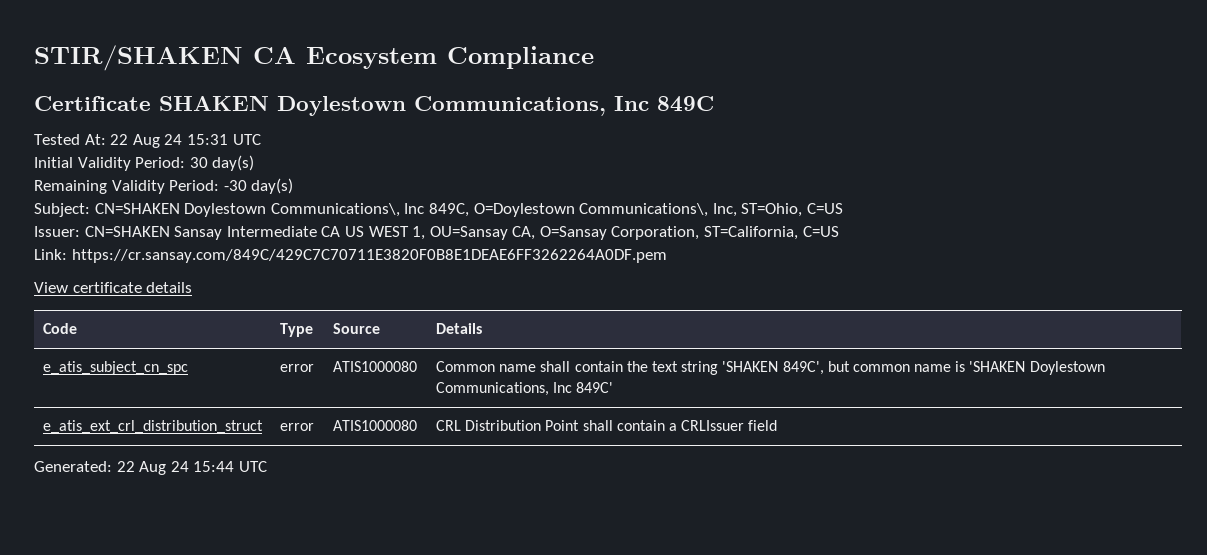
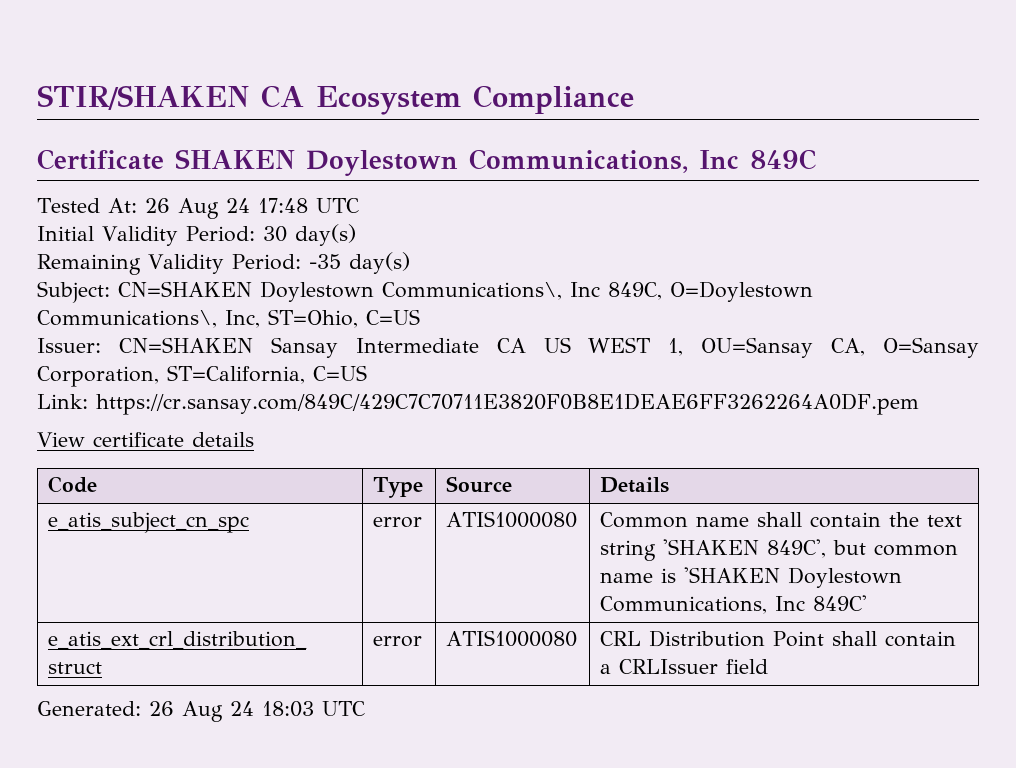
- Tested At: 22 Aug 24 15:31 UTC
+ Tested At: 26 Aug 24 17:48 UTC
- Remaining Validity Period: -30 day(s)
+ Remaining Validity Period: -35 day(s)
- Generated: 22 Aug 24 15:44 UTC
+ Generated: 26 Aug 24 18:03 UTC

